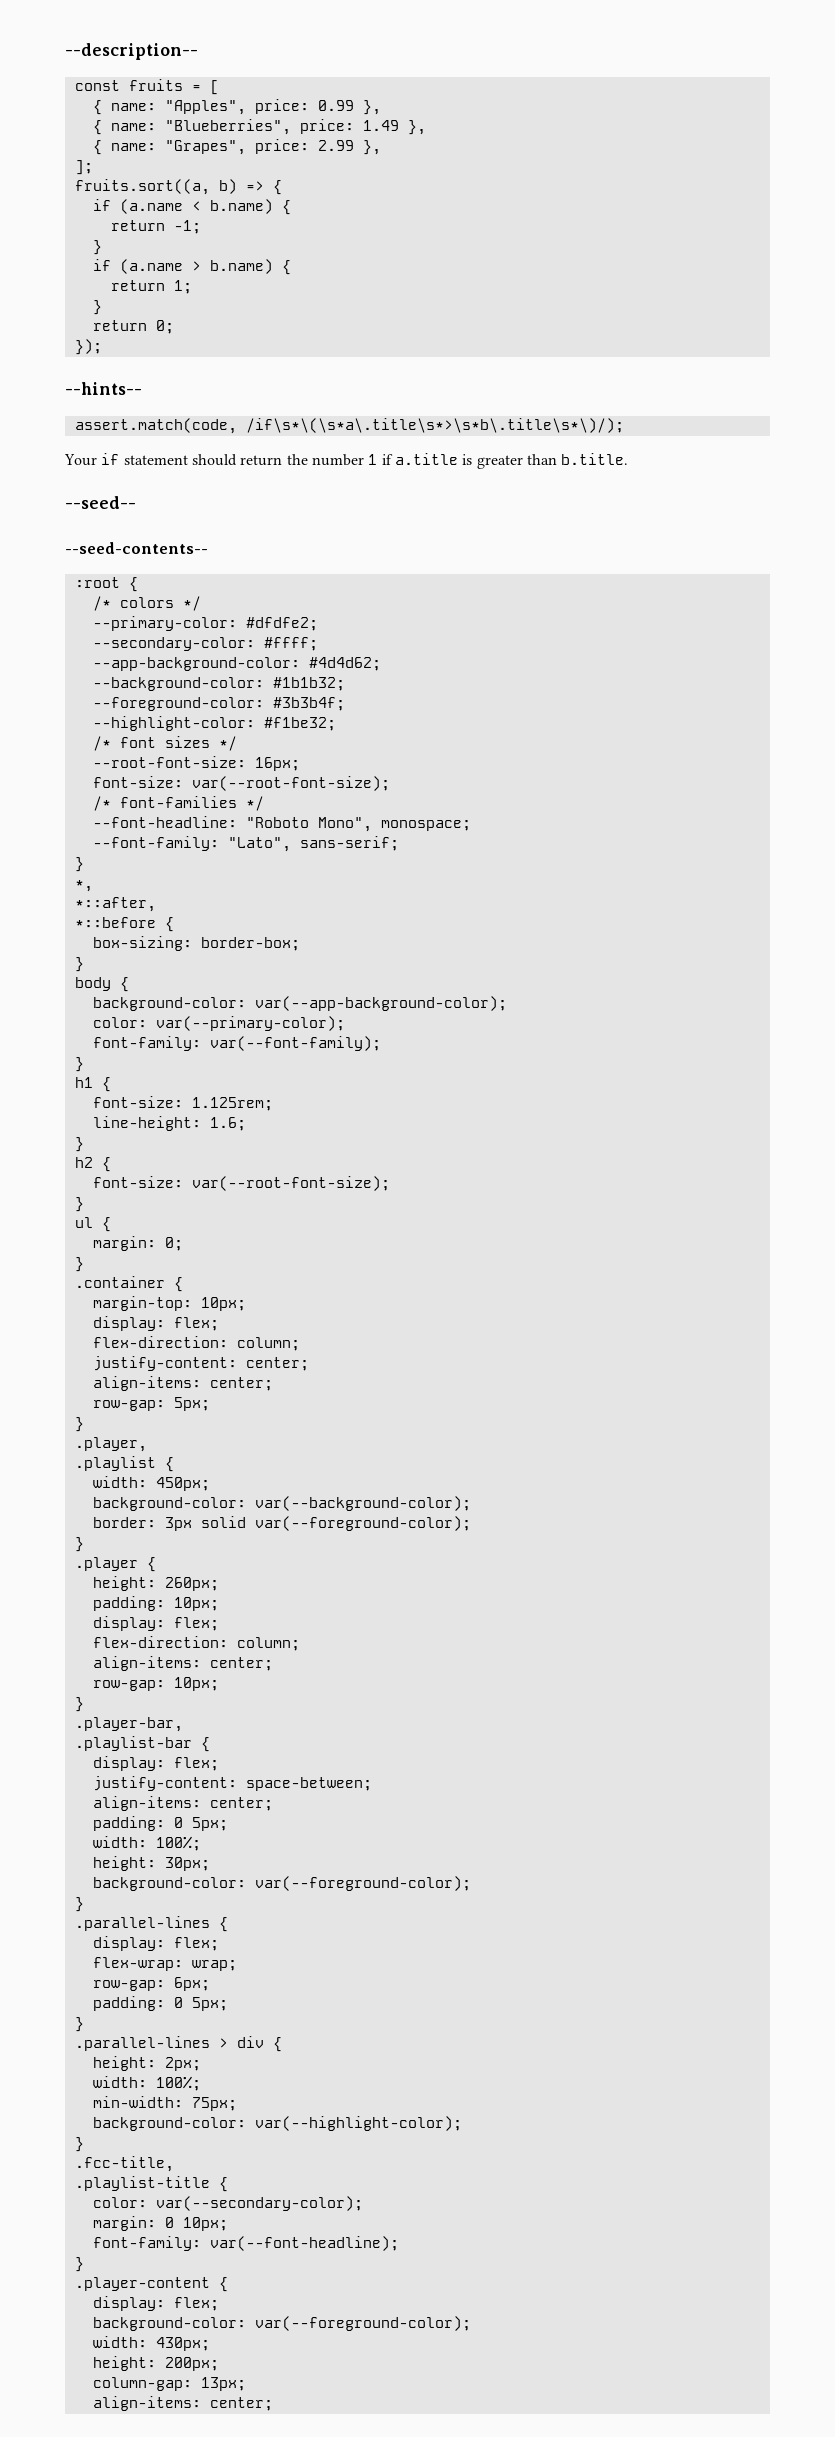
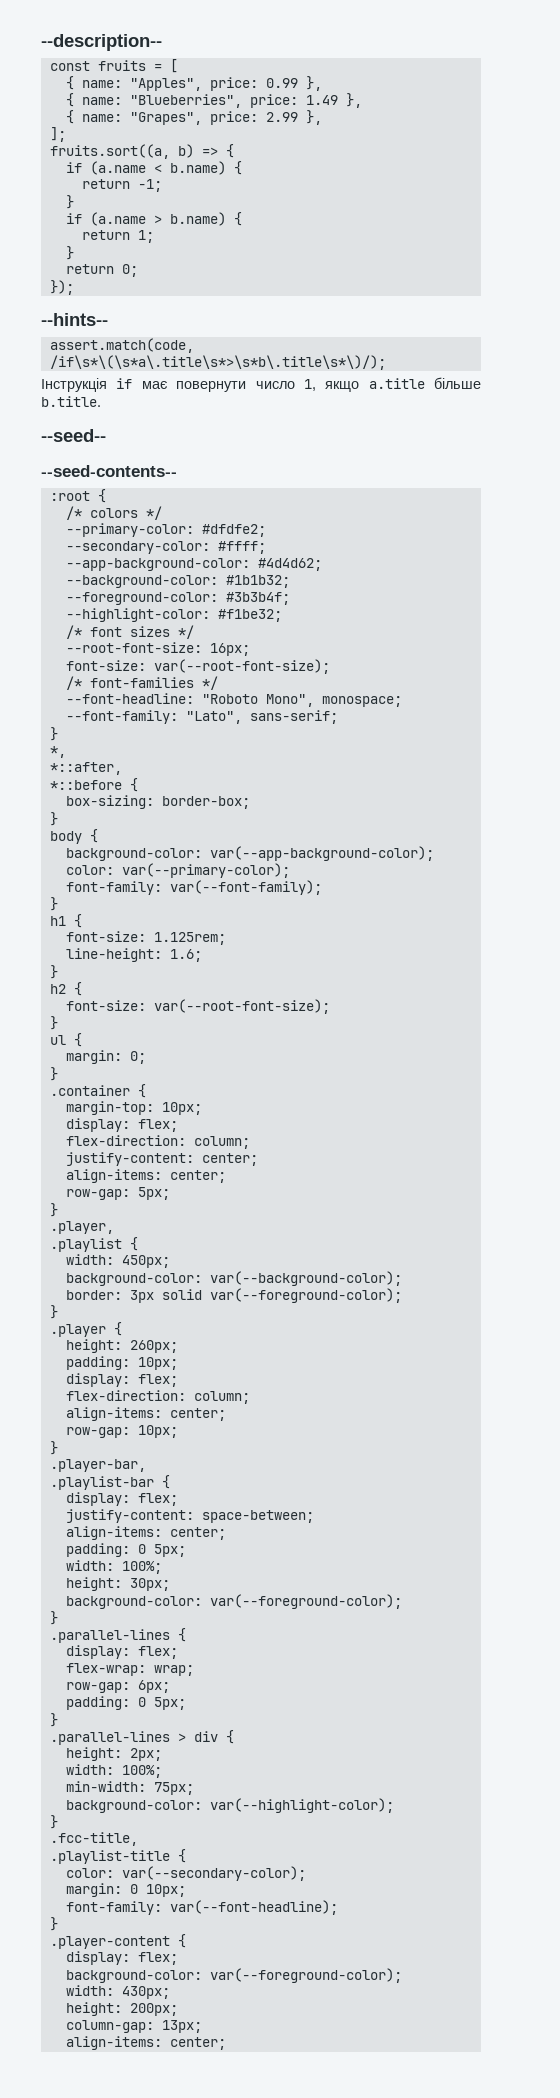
- Your if statement should return the number 1 if a.title is greater than b.title.
+ Інструкція if має повернути число 1, якщо a.title більше b.title.

